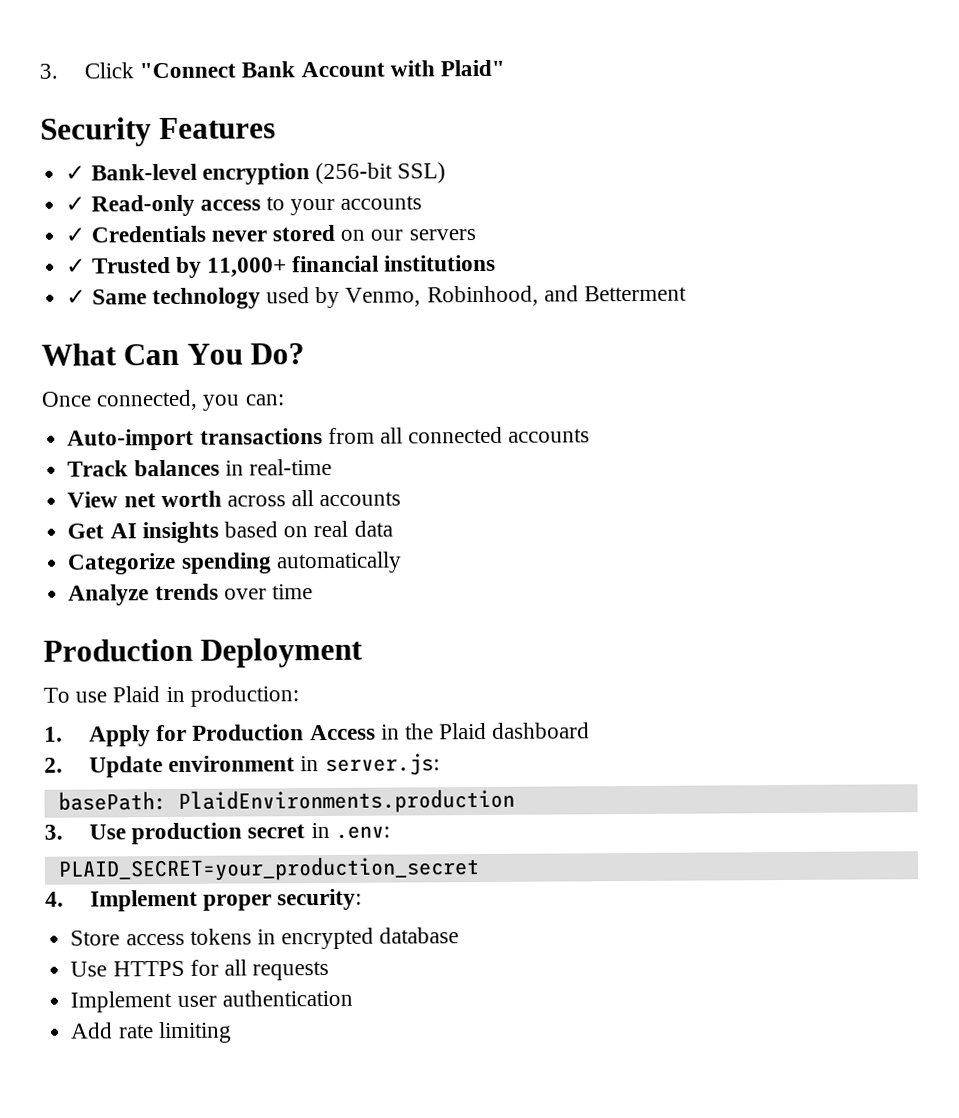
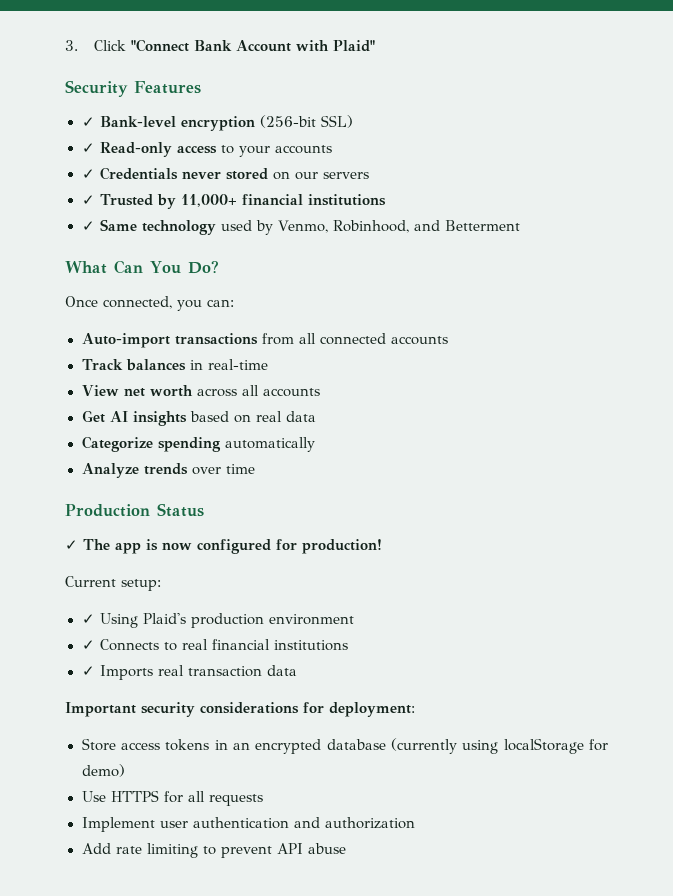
- Production Deployment
- To use Plaid in production:
- 1. Apply for Production Access in the Plaid dashboard
- 2. Update environment in server.js:
- basePath: PlaidEnvironments.production
- 3. Use production secret in .env:
- PLAID_SECRET=your_production_secret
- 4. Implement proper security:
+ Production Status
+ ✓ The app is now configured for production!
+ Current setup:
+ ✓ Using Plaid's production environment
+ ✓ Connects to real financial institutions
+ ✓ Imports real transaction data
+ Important security considerations for deployment:
- Store access tokens in encrypted database
+ Store access tokens in an encrypted database (currently using localStorage for demo)
- Implement user authentication
+ Implement user authentication and authorization
- Add rate limiting
+ Add rate limiting to prevent API abuse

